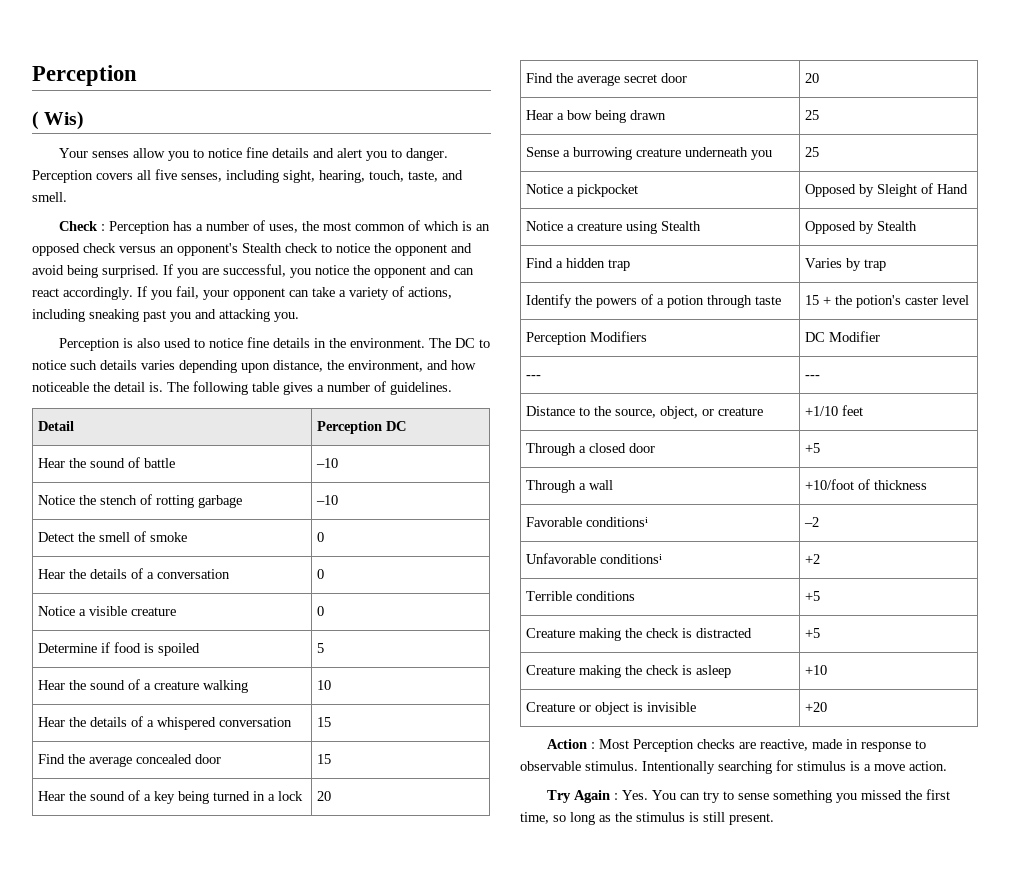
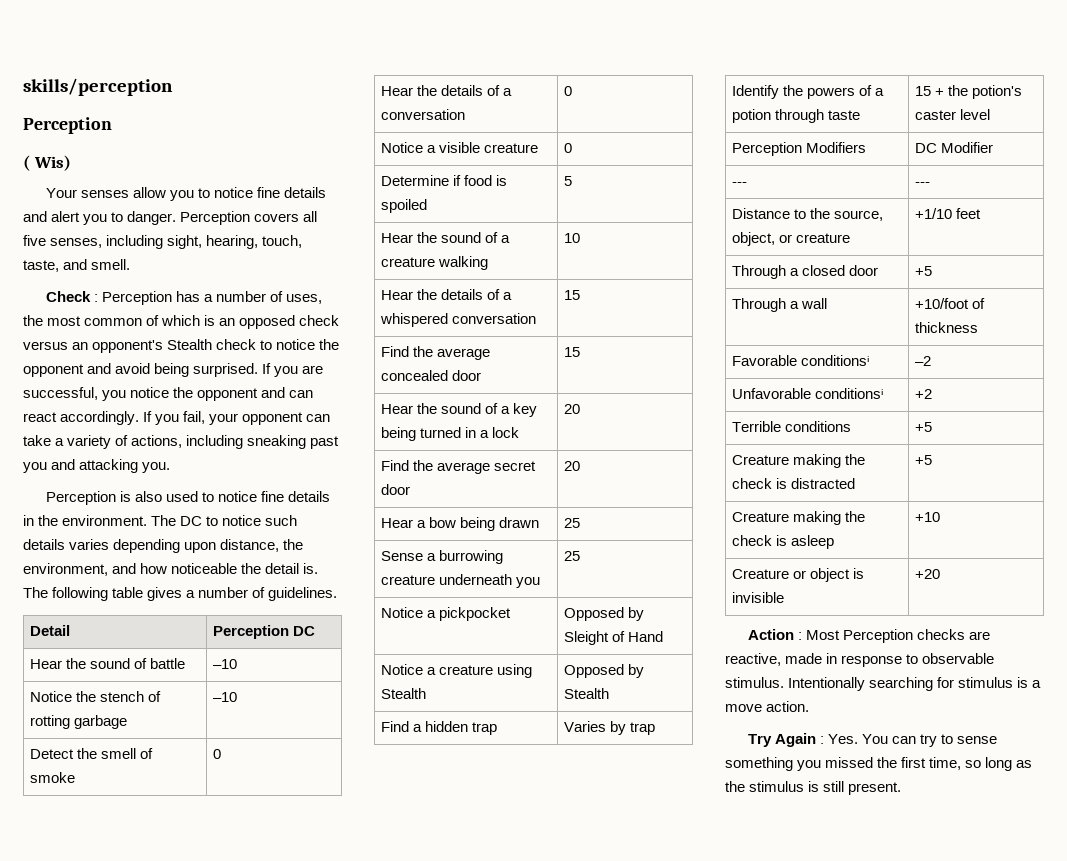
+ skills/perception

